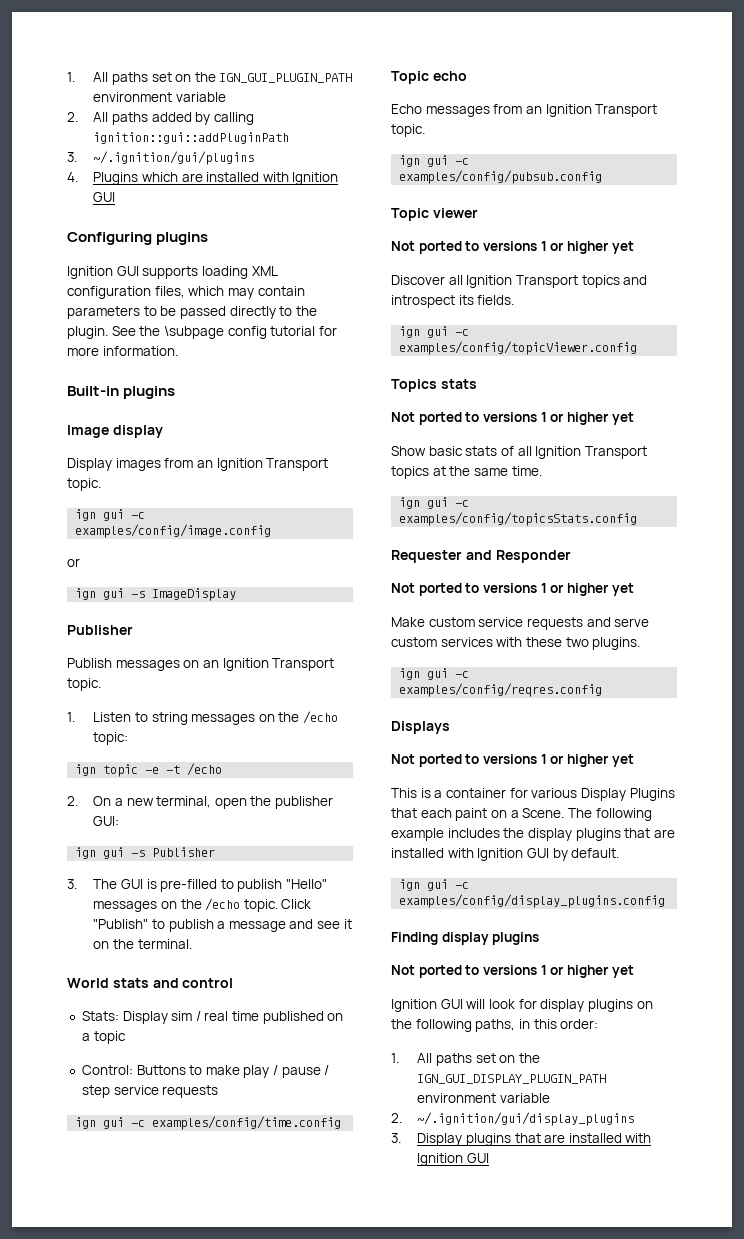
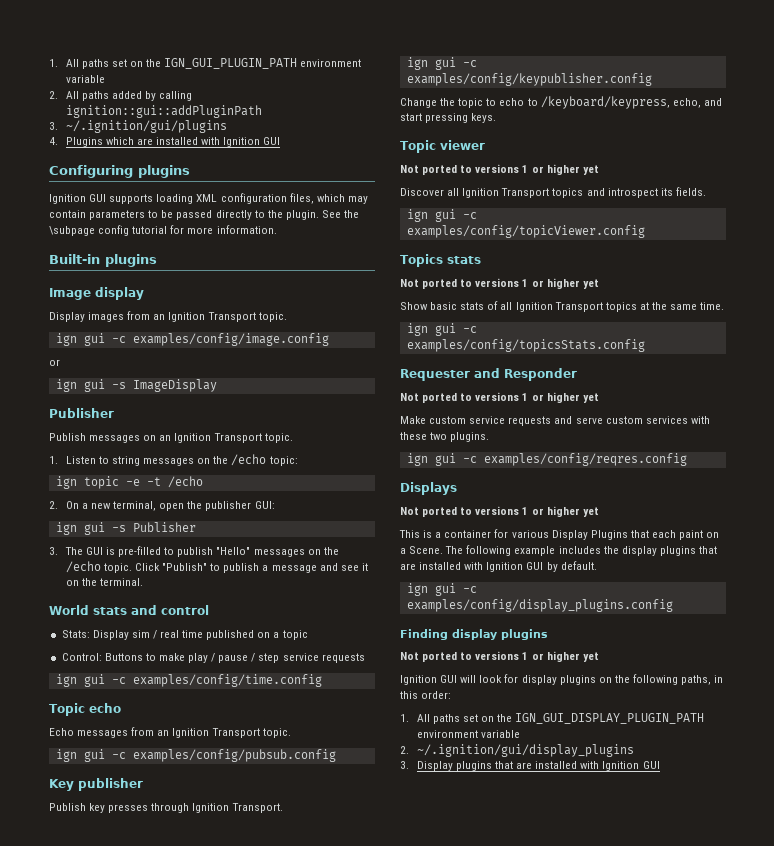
+ Key publisher
+ Publish key presses through Ignition Transport.
+ ign gui -c examples/config/keypublisher.config
+ Change the topic to echo to /keyboard/keypress, echo, and start pressing keys.

